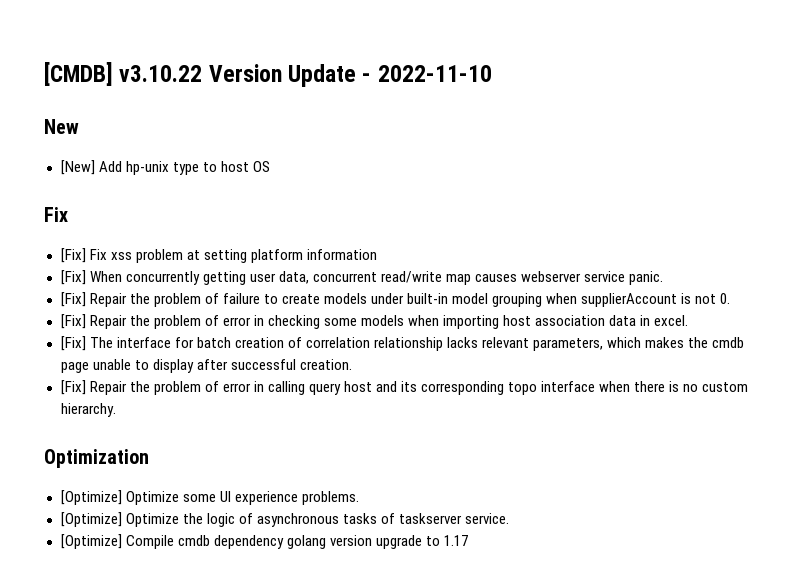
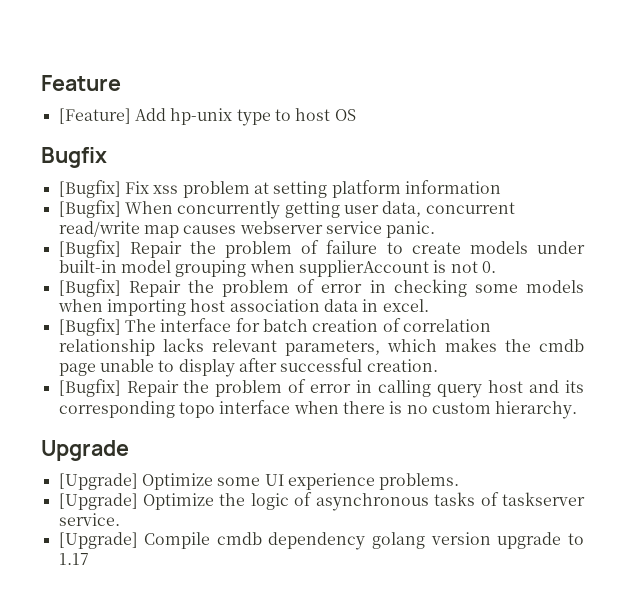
- [CMDB] v3.10.22 Version Update - 2022-11-10
- New
- [New] Add hp-unix type to host OS
- Fix
- [Fix] Fix xss problem at setting platform information
+ Feature
+ [Feature] Add hp-unix type to host OS
+ Bugfix
+ [Bugfix] Fix xss problem at setting platform information
- [Fix] When concurrently getting user data, concurrent read/write map causes webserver service panic.
+ [Bugfix] When concurrently getting user data, concurrent read/write map causes webserver service panic.
- [Fix] Repair the problem of failure to create models under built-in model grouping when supplierAccount is not 0.
+ [Bugfix] Repair the problem of failure to create models under built-in model grouping when supplierAccount is not 0.
- [Fix] Repair the problem of error in checking some models when importing host association data in excel.
+ [Bugfix] Repair the problem of error in checking some models when importing host association data in excel.
- [Fix] The interface for batch creation of correlation relationship lacks relevant parameters, which makes the cmdb page unable to display after successful creation.
+ [Bugfix] The interface for batch creation of correlation relationship lacks relevant parameters, which makes the cmdb page unable to display after successful creation.
- [Fix] Repair the problem of error in calling query host and its corresponding topo interface when there is no custom hierarchy.
+ [Bugfix] Repair the problem of error in calling query host and its corresponding topo interface when there is no custom hierarchy.
- Optimization
- [Optimize] Optimize some UI experience problems.
+ Upgrade
+ [Upgrade] Optimize some UI experience problems.
- [Optimize] Optimize the logic of asynchronous tasks of taskserver service.
+ [Upgrade] Optimize the logic of asynchronous tasks of taskserver service.
- [Optimize] Compile cmdb dependency golang version upgrade to 1.17
+ [Upgrade] Compile cmdb dependency golang version upgrade to 1.17

